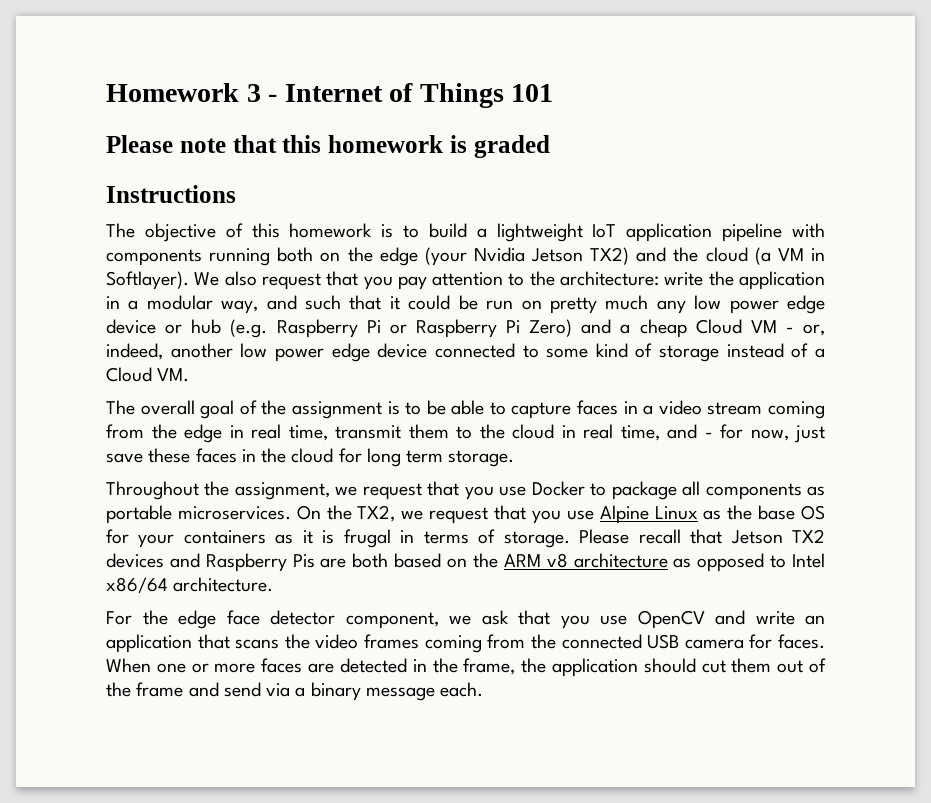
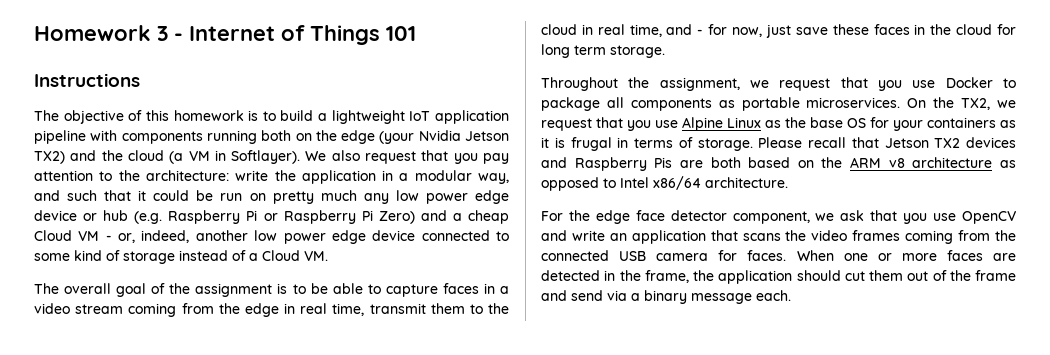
- Please note that this homework is graded

